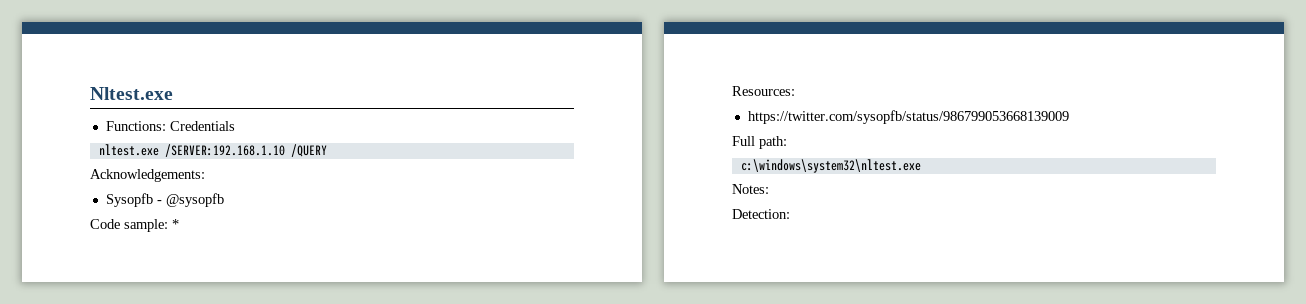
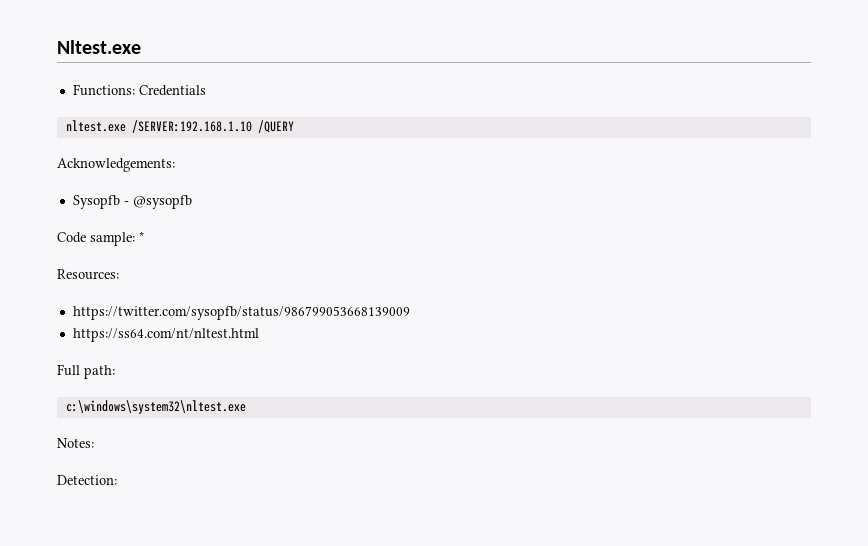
+ https://ss64.com/nt/nltest.html

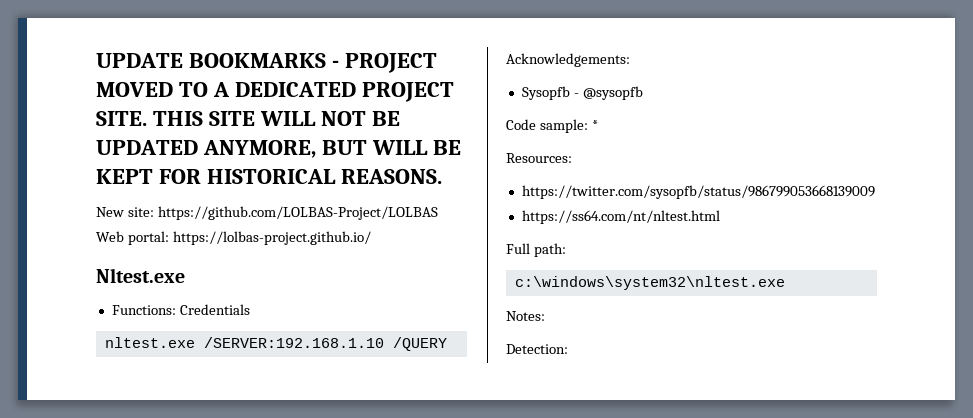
+ UPDATE BOOKMARKS - PROJECT MOVED TO A DEDICATED PROJECT SITE. THIS SITE WILL NOT BE UPDATED ANYMORE, BUT WILL BE KEPT FOR HISTORICAL REASONS.
+ New site: https://github.com/LOLBAS-Project/LOLBAS Web portal: https://lolbas-project.github.io/

